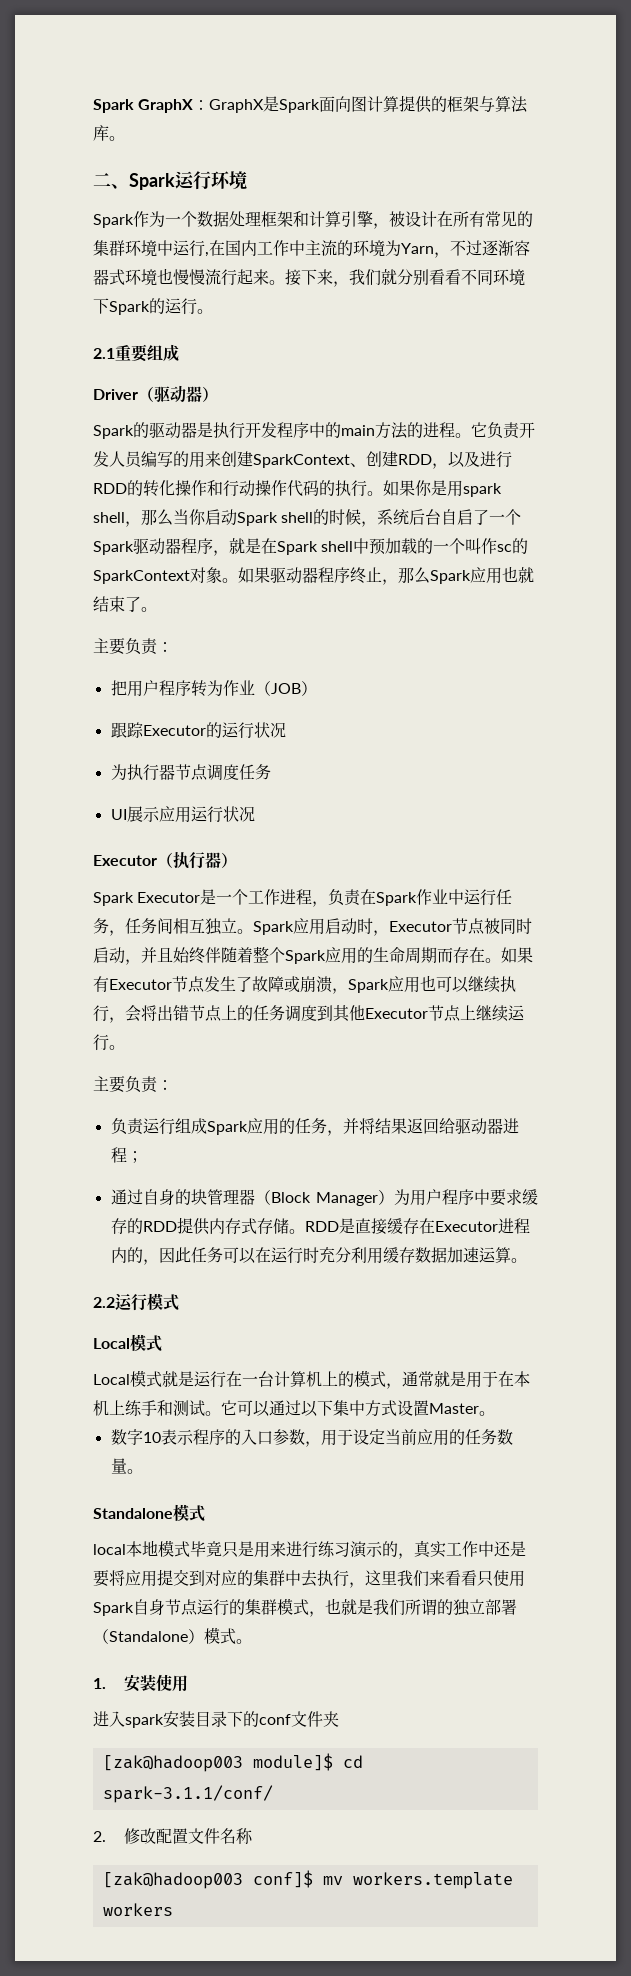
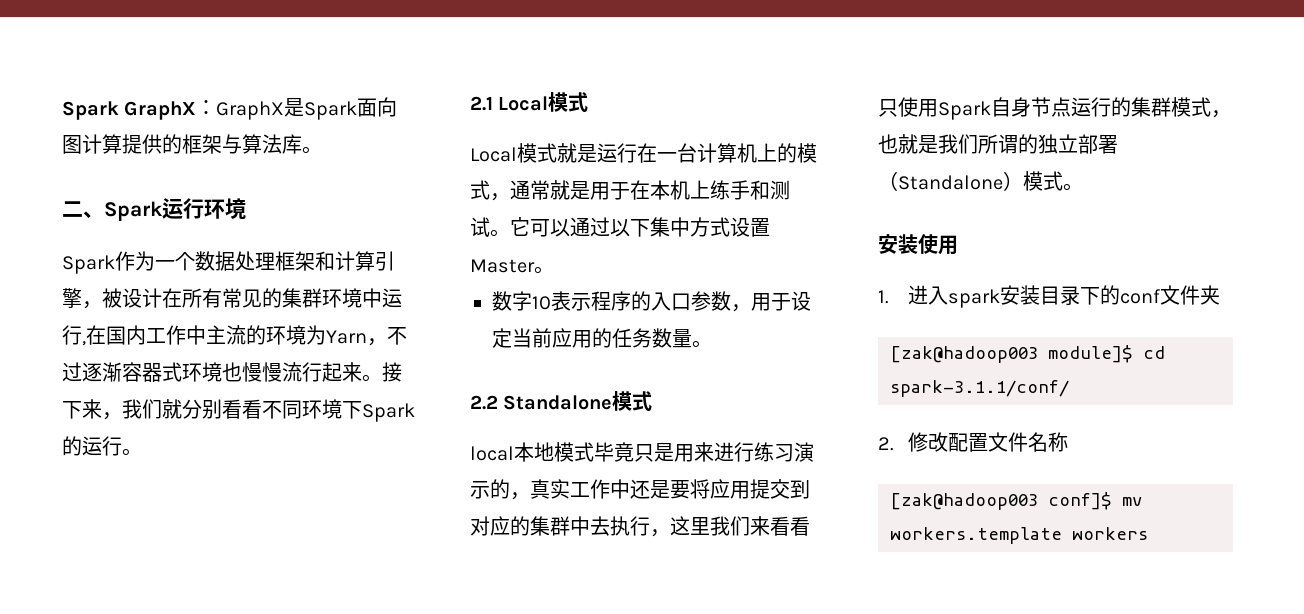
- 2.1重要组成
- Driver（驱动器）
- Spark的驱动器是执行开发程序中的main方法的进程。它负责开发人员编写的用来创建SparkContext、创建RDD，以及进行RDD的转化操作和行动操作代码的执行。如果你是用spark shell，那么当你启动Spark shell的时候，系统后台自启了一个Spark驱动器程序，就是在Spark shell中预加载的一个叫作sc的SparkContext对象。如果驱动器程序终止，那么Spark应用也就结束了。
- 主要负责：
- 把用户程序转为作业（JOB）
- 跟踪Executor的运行状况
- 为执行器节点调度任务
- UI展示应用运行状况
- Executor（执行器）
- Spark Executor是一个工作进程，负责在Spark作业中运行任务，任务间相互独立。Spark应用启动时，Executor节点被同时启动，并且始终伴随着整个Spark应用的生命周期而存在。如果有Executor节点发生了故障或崩溃，Spark应用也可以继续执行，会将出错节点上的任务调度到其他Executor节点上继续运行。
- 主要负责：
- 负责运行组成Spark应用的任务，并将结果返回给驱动器进程；
- 通过自身的块管理器（Block Manager）为用户程序中要求缓存的RDD提供内存式存储。RDD是直接缓存在Executor进程内的，因此任务可以在运行时充分利用缓存数据加速运算。
- 2.2运行模式
- Local模式
+ 2.1 Local模式
- Standalone模式
+ 2.2 Standalone模式
- 1.安装使用
+ 安装使用
- 进入spark安装目录下的conf文件夹
+ 1.进入spark安装目录下的conf文件夹

